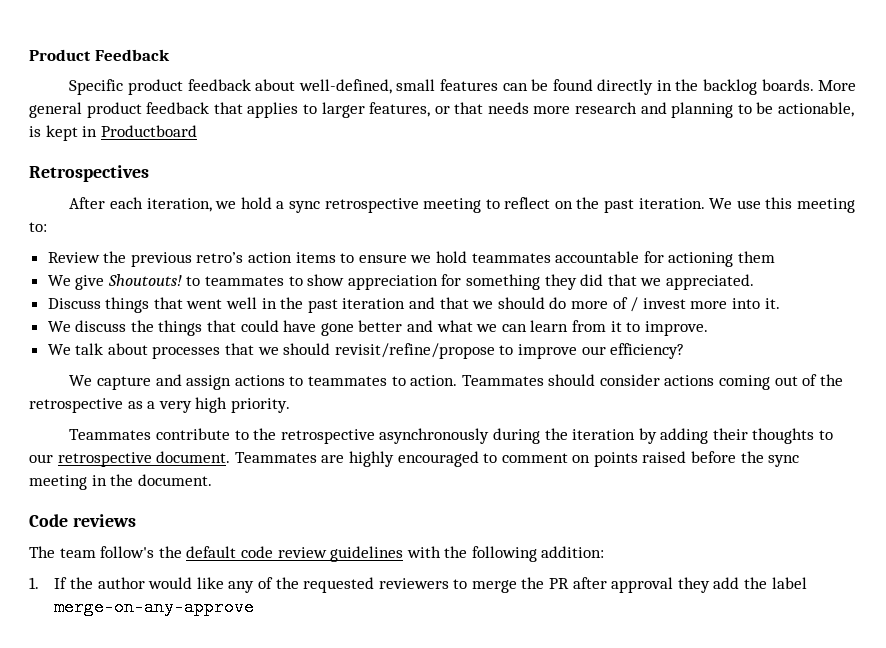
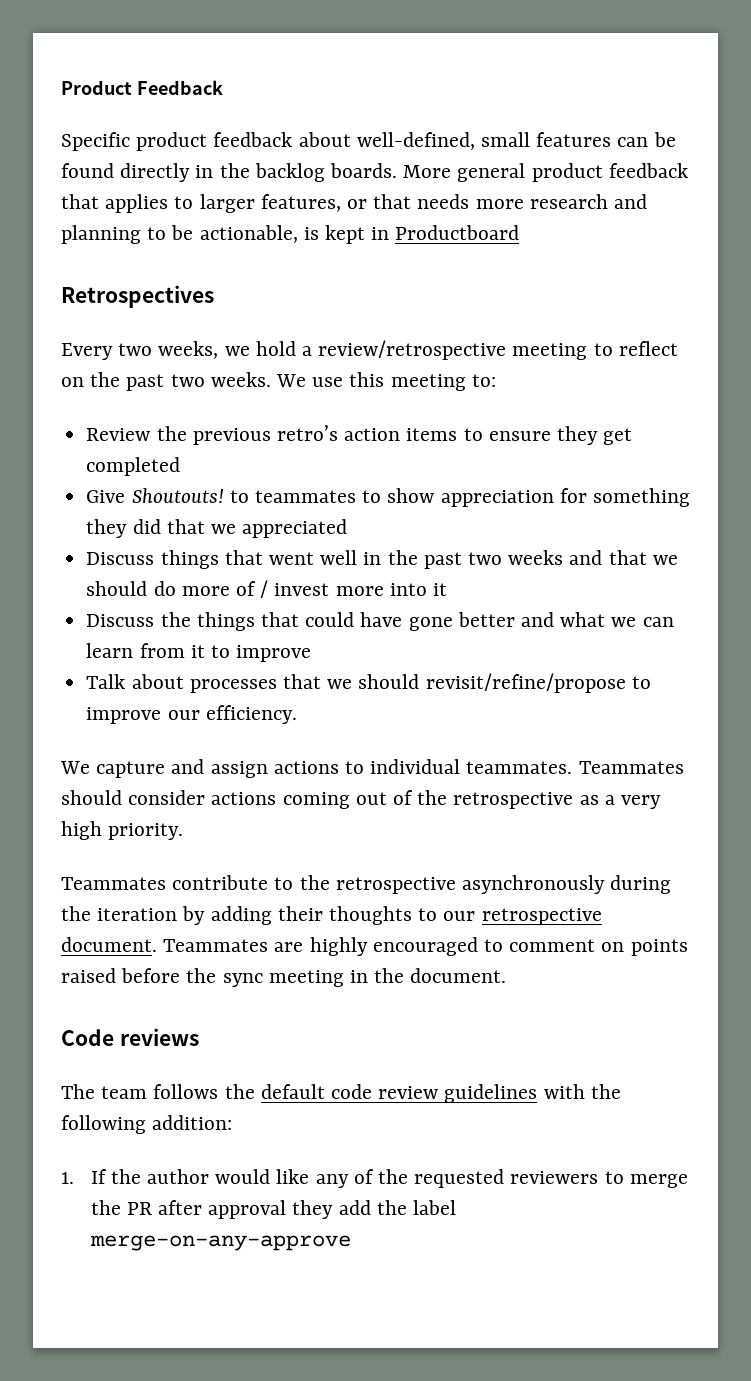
- After each iteration, we hold a sync retrospective meeting to reflect on the past iteration.
+ Every two weeks, we hold a review/retrospective meeting to reflect on the past two weeks.
- Review the previous retro’s action items to ensure we hold teammates accountable for actioning them
- We give Shoutouts! to teammates to show appreciation for something they did that we appreciated.
+ Review the previous retro’s action items to ensure they get completed
+ Give Shoutouts! to teammates to show appreciation for something they did that we appreciated
- Discuss things that went well in the past iteration and that we should do more of / invest more into it.
- We discuss the things that could have gone better and what we can learn from it to improve.
- We talk about processes that we should revisit/refine/propose to improve our efficiency?
+ Discuss things that went well in the past two weeks and that we should do more of / invest more into it
+ Discuss the things that could have gone better and what we can learn from it to improve
+ Talk about processes that we should revisit/refine/propose to improve our efficiency.
- We capture and assign actions to teammates to action.
+ We capture and assign actions to individual teammates.
- The team follow's the default code review guidelines with the following addition:
+ The team follows the default code review guidelines with the following addition:

